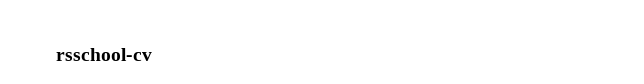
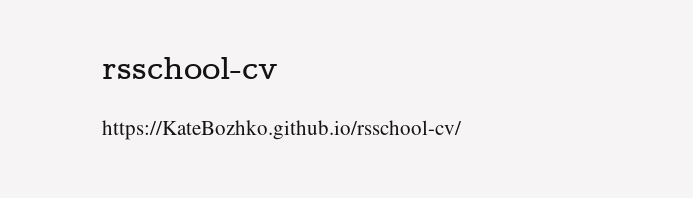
+ https://KateBozhko.github.io/rsschool-cv/

